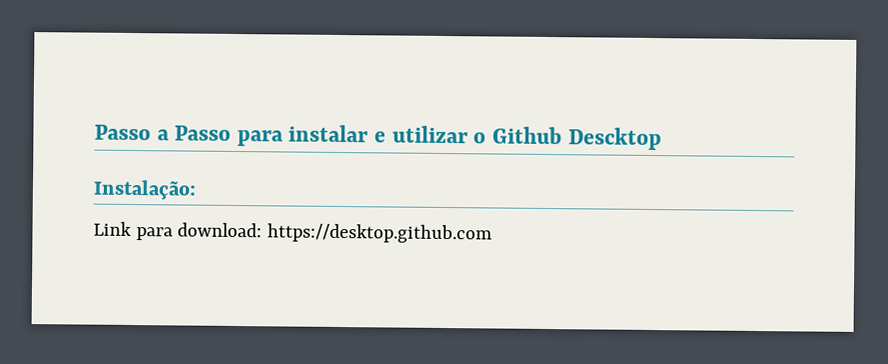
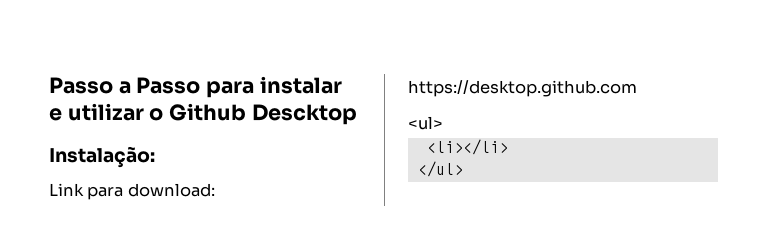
+ <ul>
+ <li></li>
+ </ul>

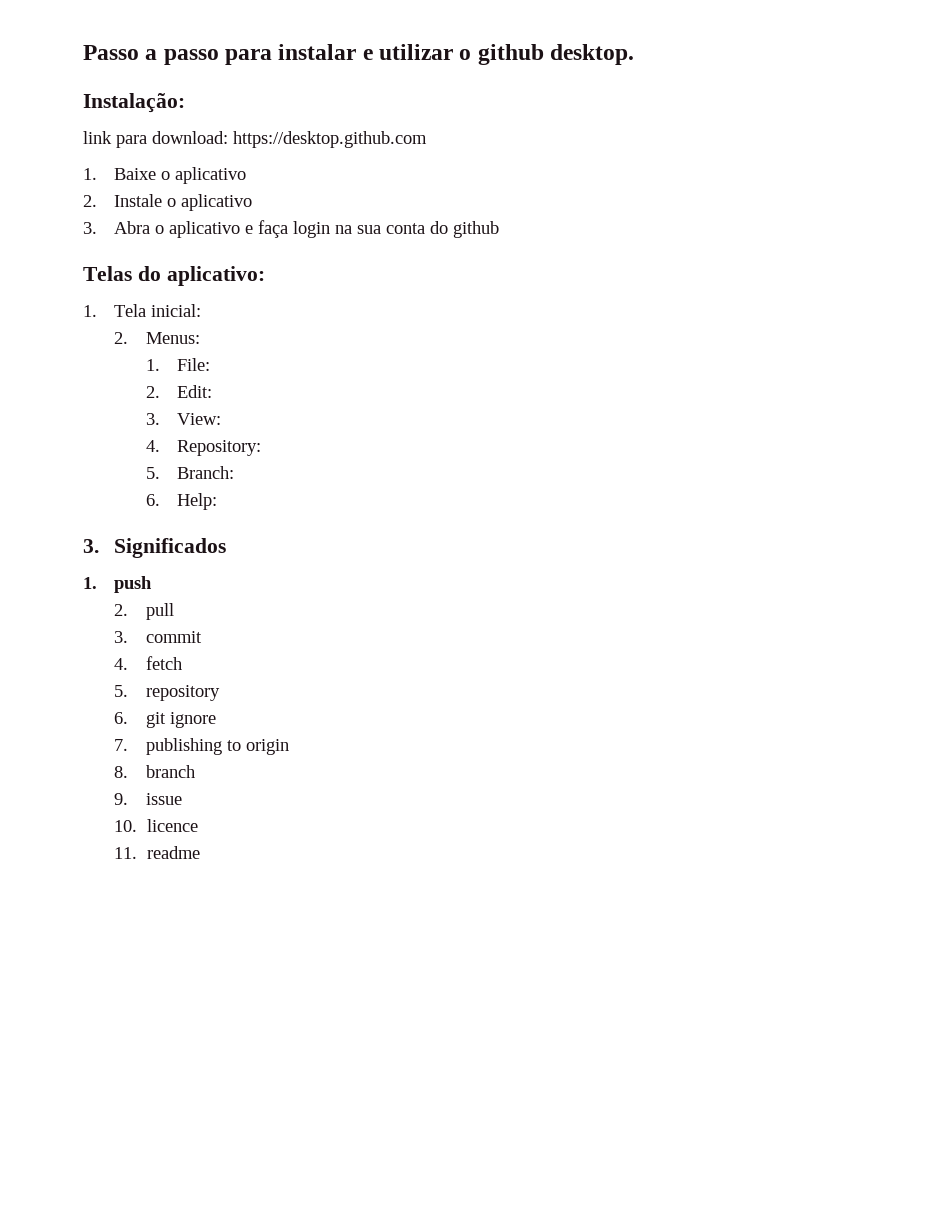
- Passo a Passo para instalar e utilizar o Github Descktop
+ Passo a passo para instalar e utilizar o github desktop.
- Link para download: https://desktop.github.com
+ link para download: https://desktop.github.com
- <ul>
- <li></li>
- </ul>
+ 1. Baixe o aplicativo
+ 2. Instale o aplicativo
+ 3. Abra o aplicativo e faça login na sua conta do github
+ Telas do aplicativo:
+ 1. Tela inicial:
+ 2. Menus:
+ 1. File:
+ 2. Edit:
+ 3. View:
+ 4. Repository:
+ 5. Branch:
+ 6. Help:
+ 3. Significados
+ 1. push
+ 2. pull
+ 3. commit
+ 4. fetch
+ 5. repository
+ 6. git ignore
+ 7. publishing to origin
+ 8. branch
+ 9. issue
+ 10. licence
+ 11. readme

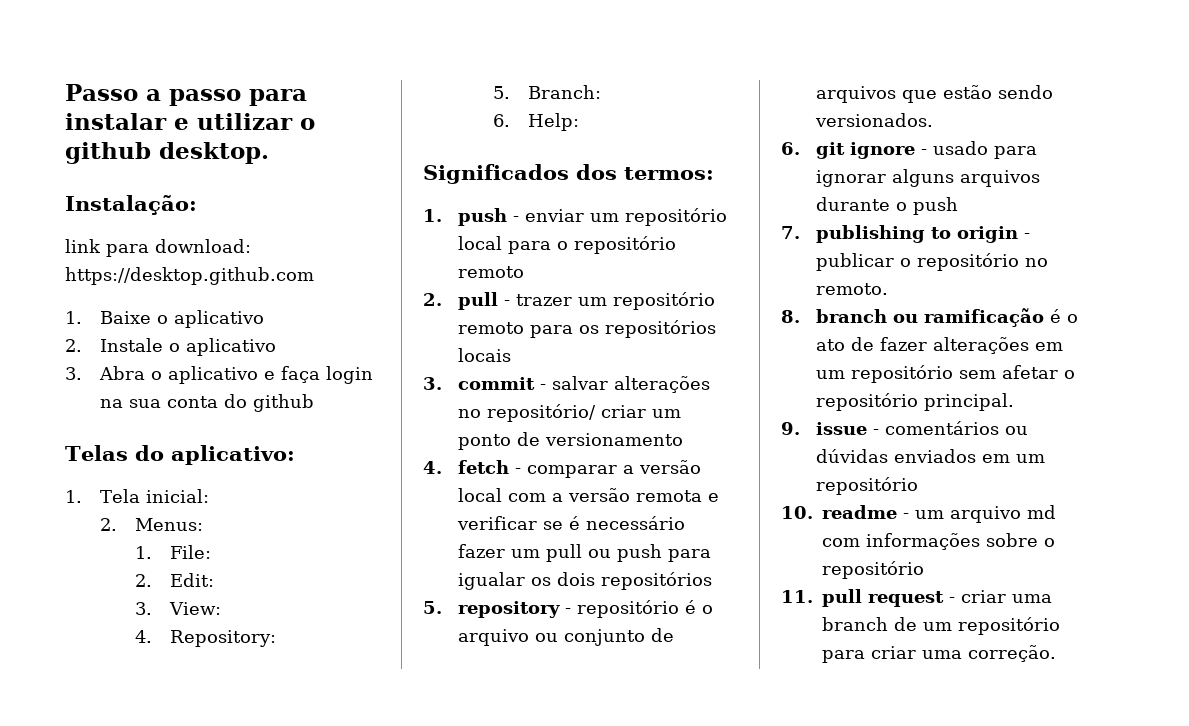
- 3. Significados
+ Significados dos termos:
- 1. push
- 2. pull
- 3. commit
- 4. fetch
- 5. repository
- 6. git ignore
- 7. publishing to origin
- 8. branch
- 9. issue
- 10. licence
- 11. readme
+ 1. push - enviar um repositório local para o repositório remoto
+ 2. pull - trazer um repositório remoto para os repositórios locais
+ 3. commit - salvar alterações no repositório/ criar um ponto de versionamento
+ 4. fetch - comparar a versão local com a versão remota e verificar se é necessário fazer um pull ou push para igualar os dois repositórios
+ 5. repository - repositório é o arquivo ou conjunto de arquivos que estão sendo versionados.
+ 6. git ignore - usado para ignorar alguns arquivos durante o push
+ 7. publishing to origin - publicar o repositório no remoto.
+ 8. branch ou ramificação é o ato de fazer alterações em um repositório sem afetar o repositório principal.
+ 9. issue - comentários ou dúvidas enviados em um repositório
+ 10. readme - um arquivo md com informações sobre o repositório
+ 11. pull request - criar uma branch de um repositório para criar uma correção.

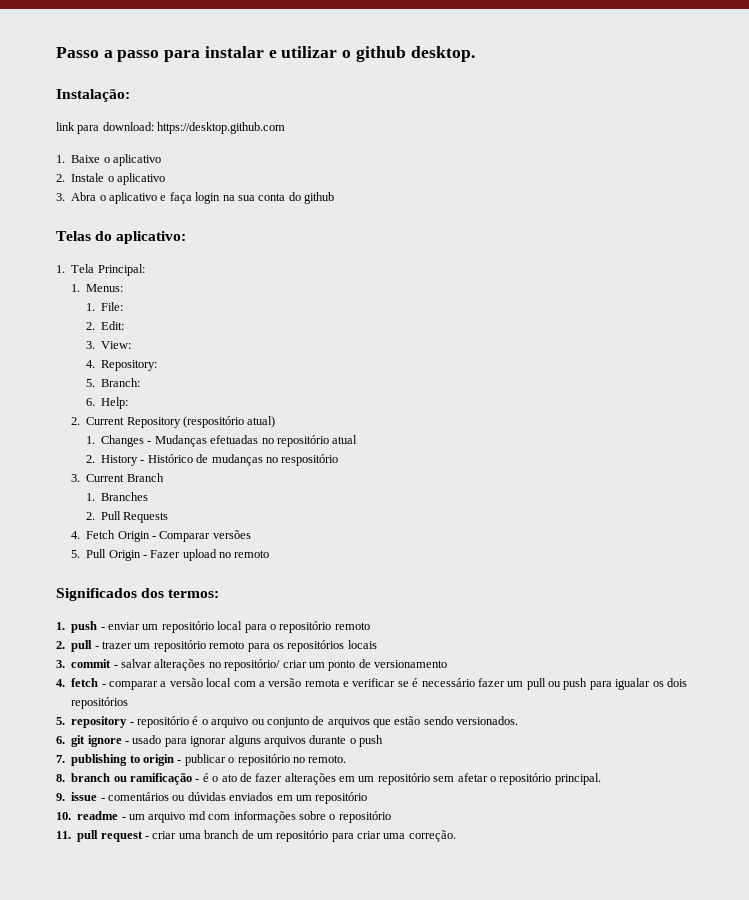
- 1. Tela inicial:
- 2. Menus:
+ 1. Tela Principal:
+ 1. Menus:
+ 2. Current Repository (respositório atual)
+ 1. Changes - Mudanças efetuadas no repositório atual
+ 2. History - Histórico de mudanças no respositório
+ 3. Current Branch
+ 1. Branches
+ 2. Pull Requests
+ 4. Fetch Origin - Comparar versões
+ 5. Pull Origin - Fazer upload no remoto
- 8. branch ou ramificação é o ato de fazer alterações em um repositório sem afetar o repositório principal.
+ 8. branch ou ramificação - é o ato de fazer alterações em um repositório sem afetar o repositório principal.

